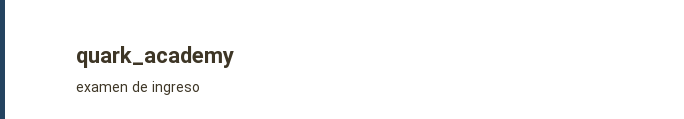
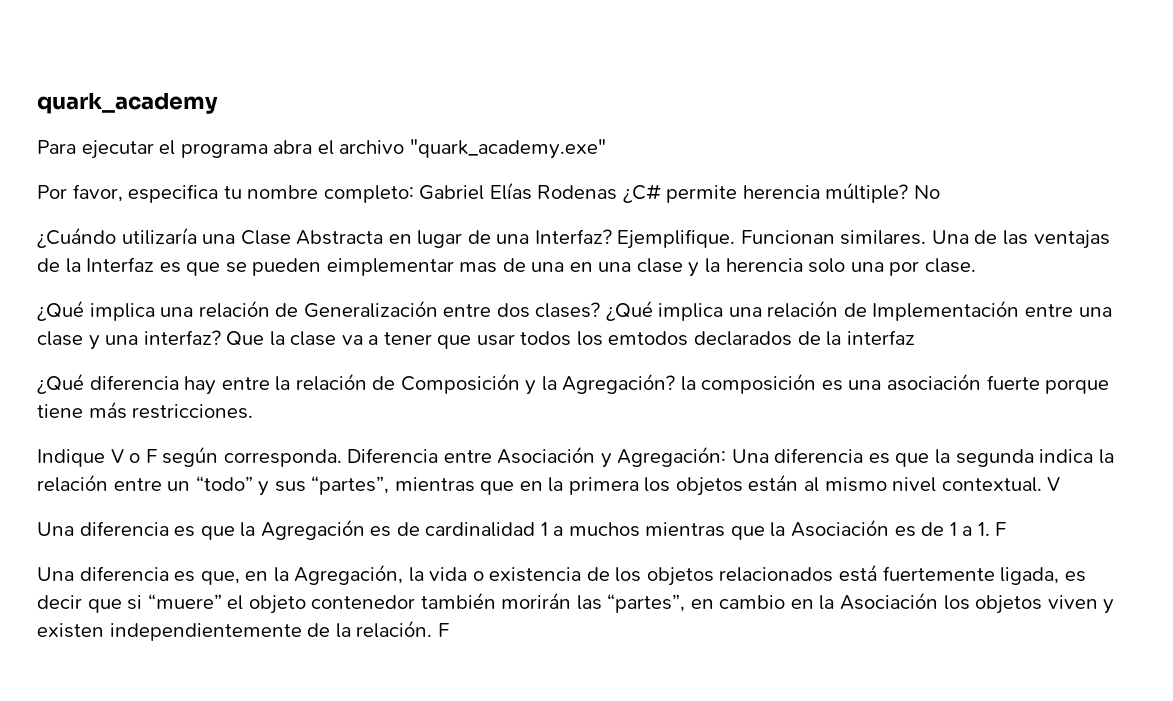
- examen de ingreso
+ Para ejecutar el programa abra el archivo "quark_academy.exe"
+ Por favor, especifica tu nombre completo: Gabriel Elías Rodenas ¿C# permite herencia múltiple? No
+ ¿Cuándo utilizaría una Clase Abstracta en lugar de una Interfaz? Ejemplifique. Funcionan similares. Una de las ventajas de la Interfaz es que se pueden eimplementar mas de una en una clase y la herencia solo una por clase.
+ ¿Qué implica una relación de Generalización entre dos clases? ¿Qué implica una relación de Implementación entre una clase y una interfaz? Que la clase va a tener que usar todos los emtodos declarados de la interfaz
+ ¿Qué diferencia hay entre la relación de Composición y la Agregación? la composición es una asociación fuerte porque tiene más restricciones.
+ Indique V o F según corresponda. Diferencia entre Asociación y Agregación: Una diferencia es que la segunda indica la relación entre un “todo” y sus “partes”, mientras que en la primera los objetos están al mismo nivel contextual. V
+ Una diferencia es que la Agregación es de cardinalidad 1 a muchos mientras que la Asociación es de 1 a 1. F
+ Una diferencia es que, en la Agregación, la vida o existencia de los objetos relacionados está fuertemente ligada, es decir que si “muere” el objeto contenedor también morirán las “partes”, en cambio en la Asociación los objetos viven y existen independientemente de la relación. F

